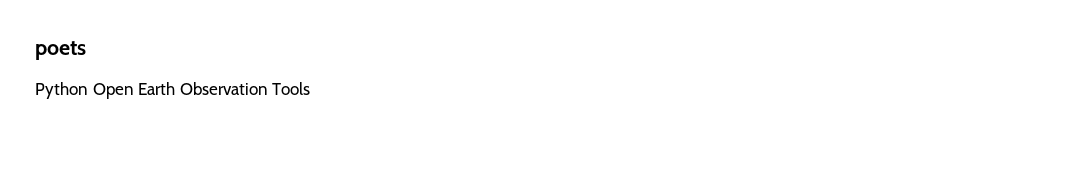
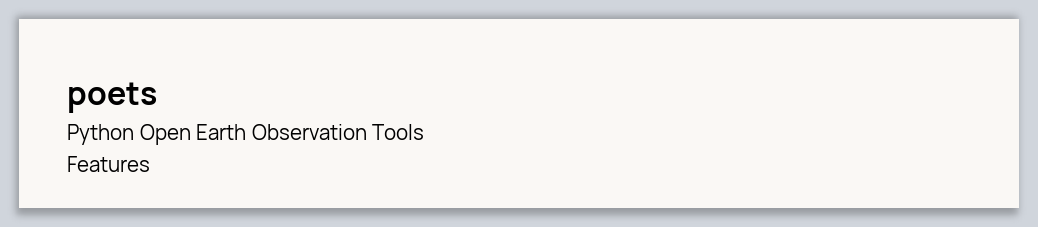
+ Features

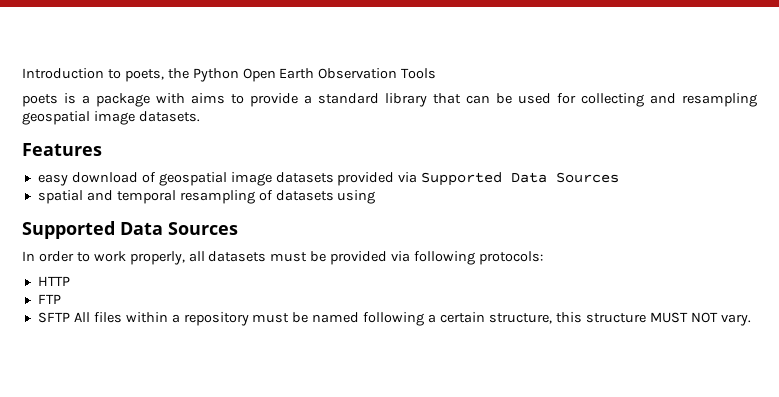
- poets
- Python Open Earth Observation Tools
+ Introduction to poets, the Python Open Earth Observation Tools
+ poets is a package with aims to provide a standard library that can be used for collecting and resampling geospatial image datasets.
  Features
+ easy download of geospatial image datasets provided via Supported Data Sources
+ spatial and temporal resampling of datasets using
+ Supported Data Sources
+ In order to work properly, all datasets must be provided via following protocols:
+ HTTP
+ FTP
+ SFTP All files within a repository must be named following a certain structure, this structure MUST NOT vary.

